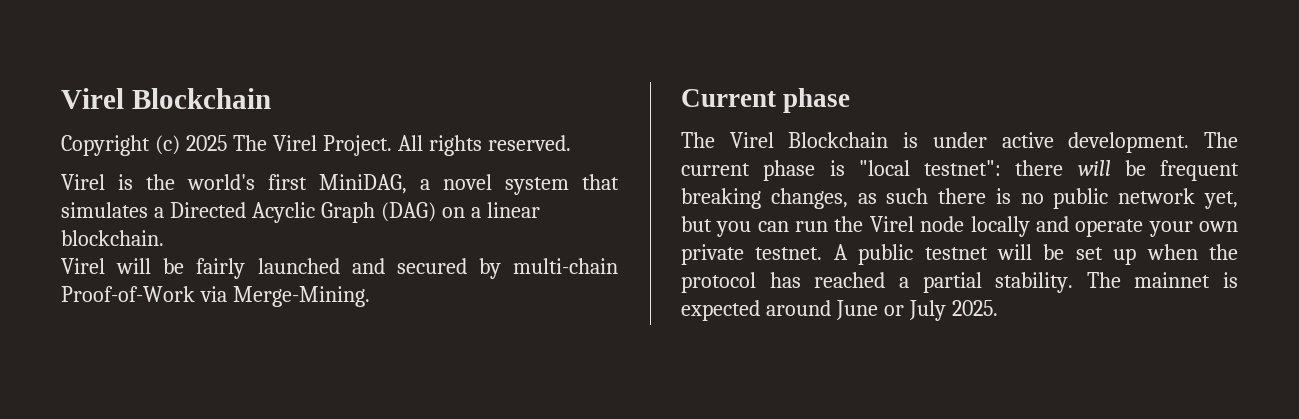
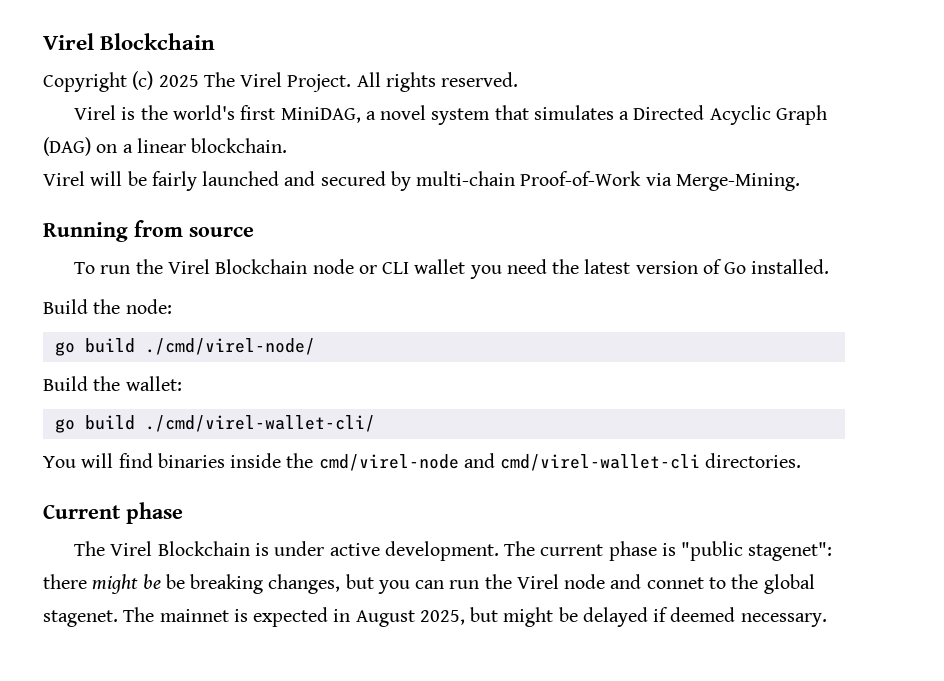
+ Running from source
+ To run the Virel Blockchain node or CLI wallet you need the latest version of Go installed.
+ Build the node:
+ go build ./cmd/virel-node/
+ Build the wallet:
+ go build ./cmd/virel-wallet-cli/
+ You will find binaries inside the cmd/virel-node and cmd/virel-wallet-cli directories.
- The current phase is "local testnet": there will be frequent breaking changes, as such there is no public network yet, but you can run the Virel node locally and operate your own private testnet. A public testnet will be set up when the protocol has reached a partial stability. The mainnet is expected around June or July 2025.
+ The current phase is "public stagenet": there might be be breaking changes, but you can run the Virel node and connet to the global stagenet. The mainnet is expected in August 2025, but might be delayed if deemed necessary.

